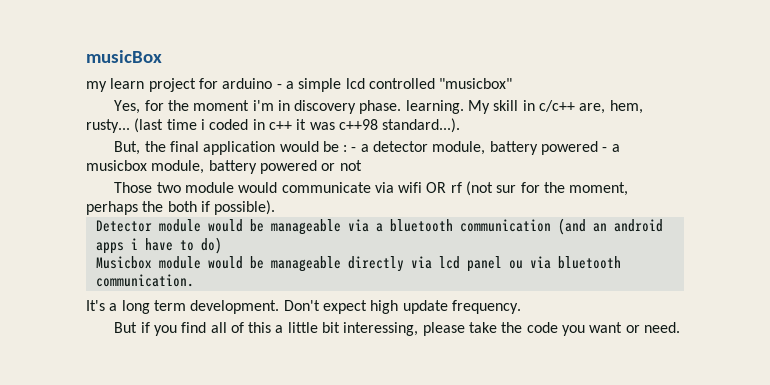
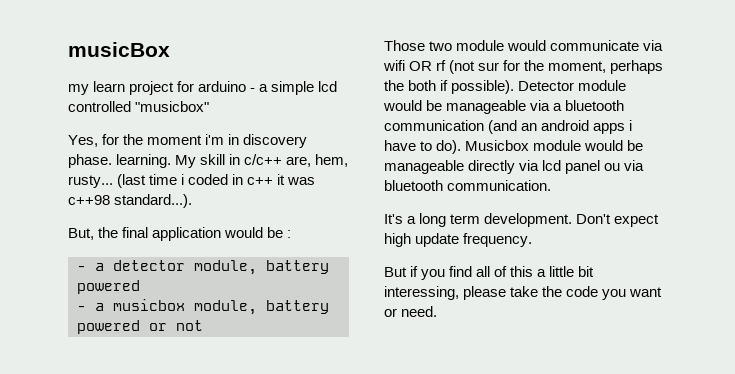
- But, the final application would be : - a detector module, battery powered - a musicbox module, battery powered or not
+ But, the final application would be :
+ - a detector module, battery powered
+ - a musicbox module, battery powered or not
- Those two module would communicate via wifi OR rf (not sur for the moment, perhaps the both if possible).
- Detector module would be manageable via a bluetooth communication (and an android apps i have to do)
- Musicbox module would be manageable directly via lcd panel ou via bluetooth communication.
+ Those two module would communicate via wifi OR rf (not sur for the moment, perhaps the both if possible). Detector module would be manageable via a bluetooth communication (and an android apps i have to do). Musicbox module would be manageable directly via lcd panel ou via bluetooth communication.

